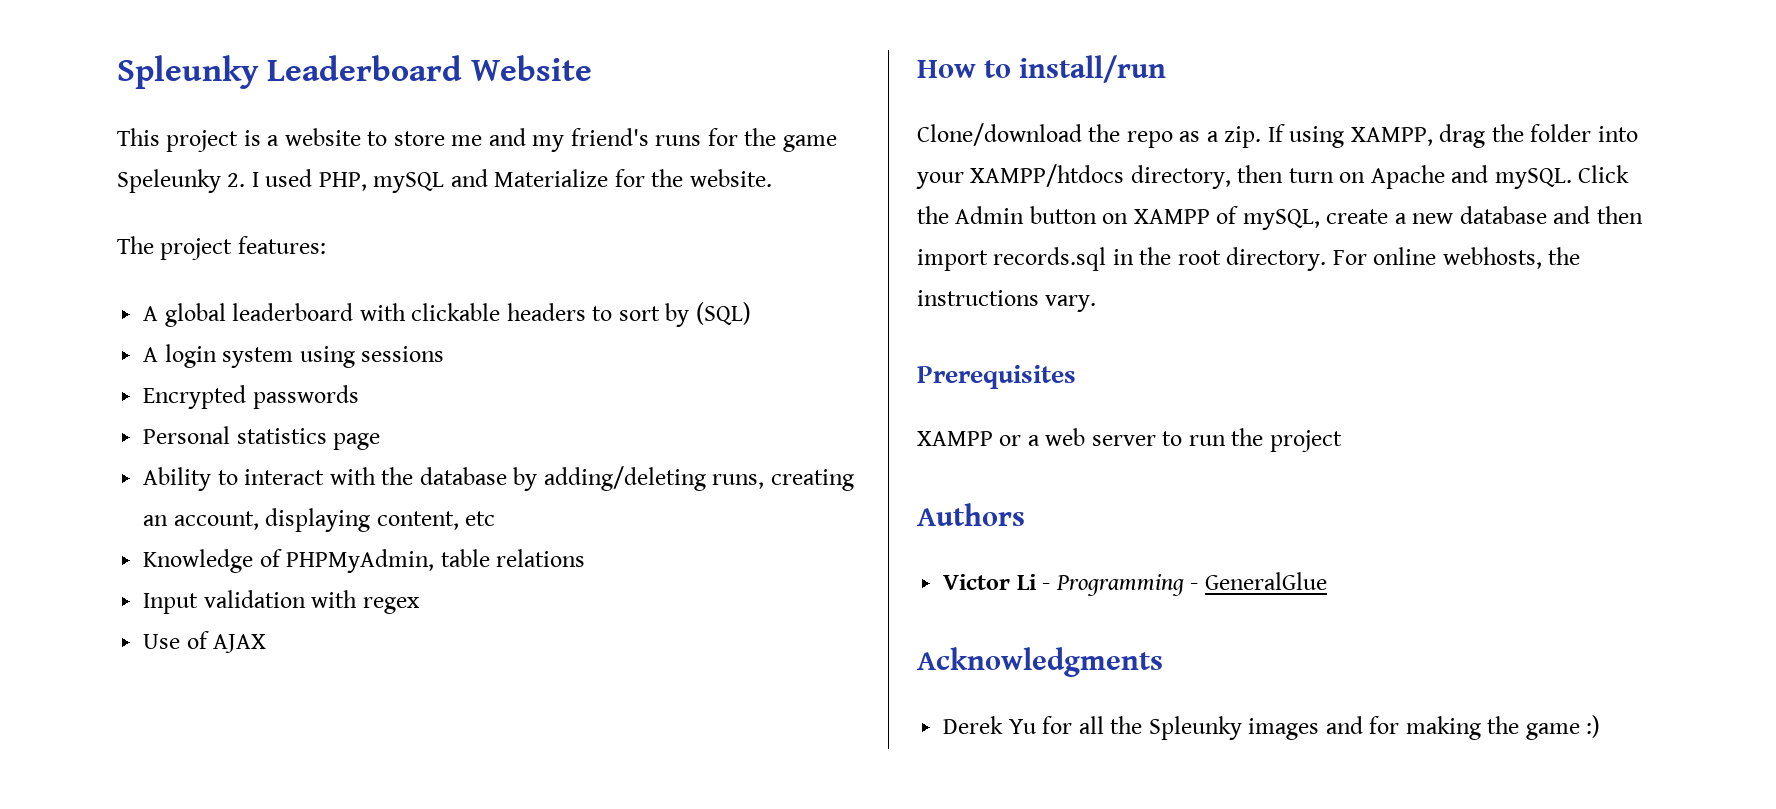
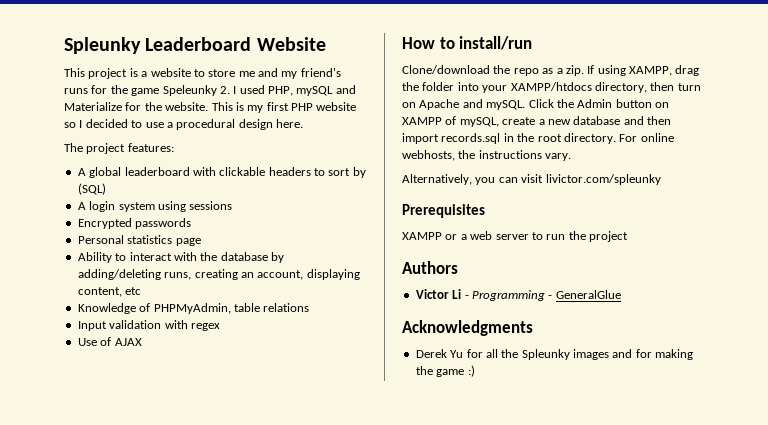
+ This is my first PHP website so I decided to use a procedural design here.
+ Alternatively, you can visit livictor.com/spleunky

